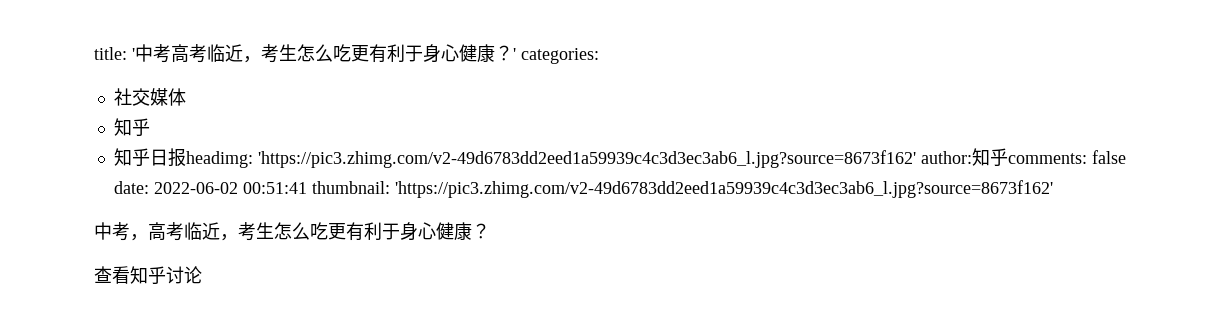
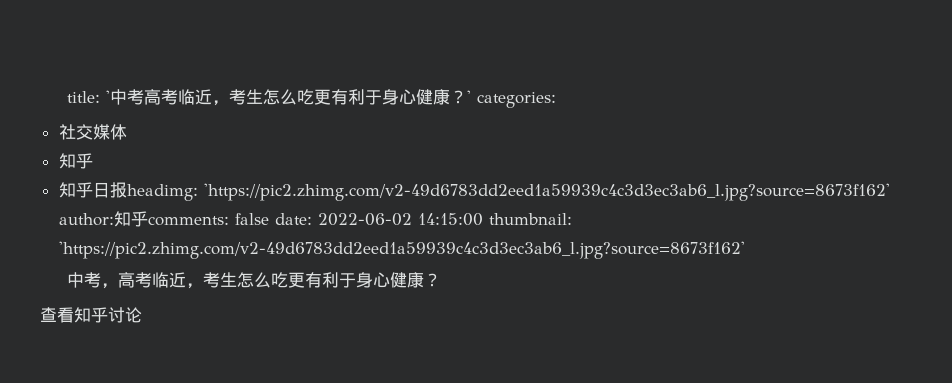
- 知乎日报headimg: 'https://pic3.zhimg.com/v2-49d6783dd2eed1a59939c4c3d3ec3ab6_l.jpg?source=8673f162' author:知乎comments: false date: 2022-06-02 00:51:41 thumbnail: 'https://pic3.zhimg.com/v2-49d6783dd2eed1a59939c4c3d3ec3ab6_l.jpg?source=8673f162'
+ 知乎日报headimg: 'https://pic2.zhimg.com/v2-49d6783dd2eed1a59939c4c3d3ec3ab6_l.jpg?source=8673f162' author:知乎comments: false date: 2022-06-02 14:15:00 thumbnail: 'https://pic2.zhimg.com/v2-49d6783dd2eed1a59939c4c3d3ec3ab6_l.jpg?source=8673f162'

